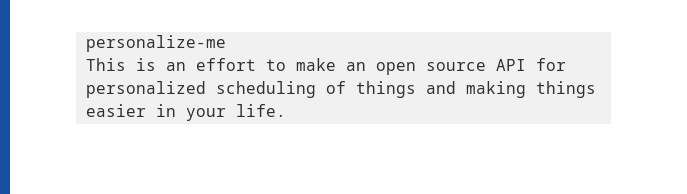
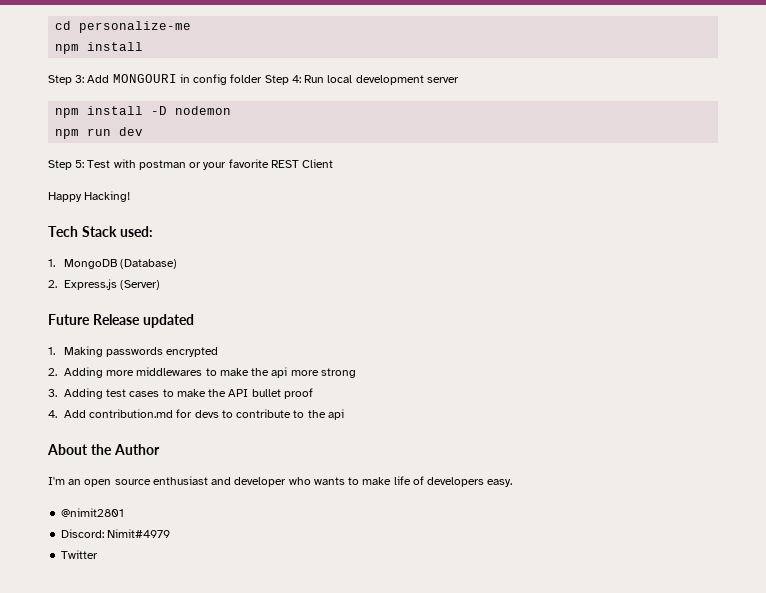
- personalize-me
- This is an effort to make an open source API for personalized scheduling of things and making things easier in your life.
+ cd personalize-me
+ npm install
+ Step 3: Add MONGOURI in config folder Step 4: Run local development server
+ npm install -D nodemon
+ npm run dev
+ Step 5: Test with postman or your favorite REST Client
+ Happy Hacking!
+ Tech Stack used:
+ 1. MongoDB (Database)
+ 2. Express.js (Server)
+ Future Release updated
+ 1. Making passwords encrypted
+ 2. Adding more middlewares to make the api more strong
+ 3. Adding test cases to make the API bullet proof
+ 4. Add contribution.md for devs to contribute to the api
+ About the Author
+ I'm an open source enthusiast and developer who wants to make life of developers easy.
+ @nimit2801
+ Discord: Nimit#4979
+ Twitter

